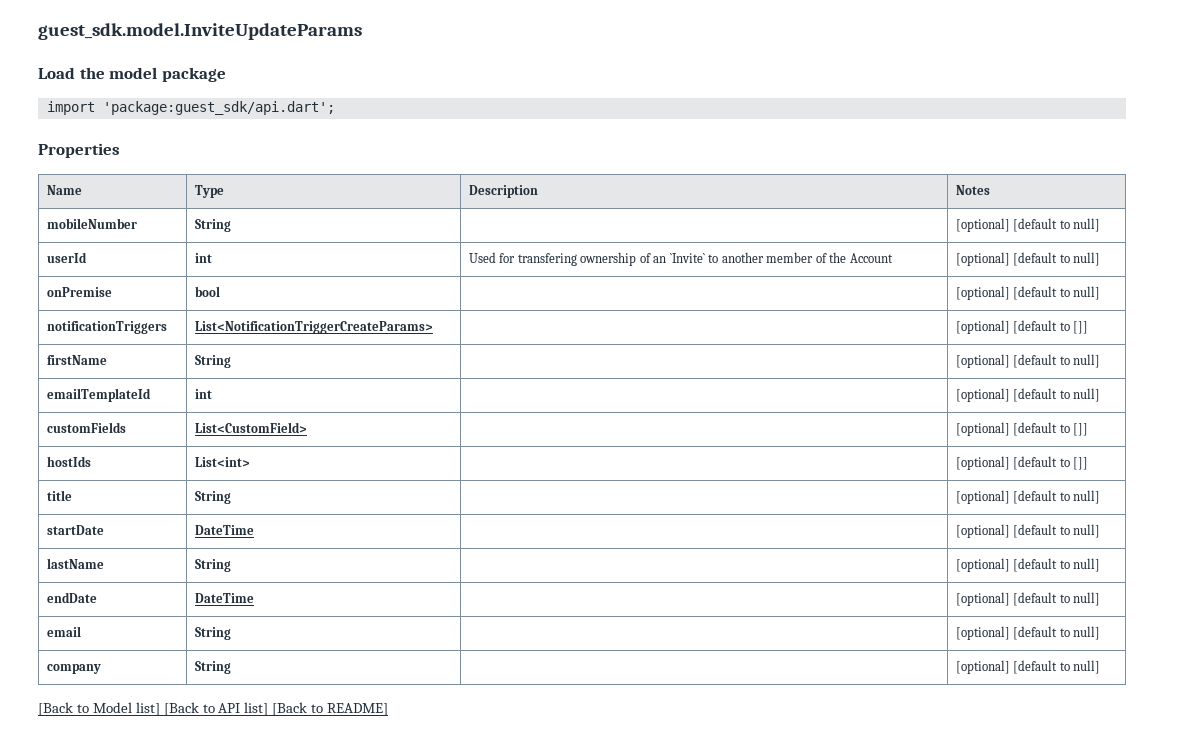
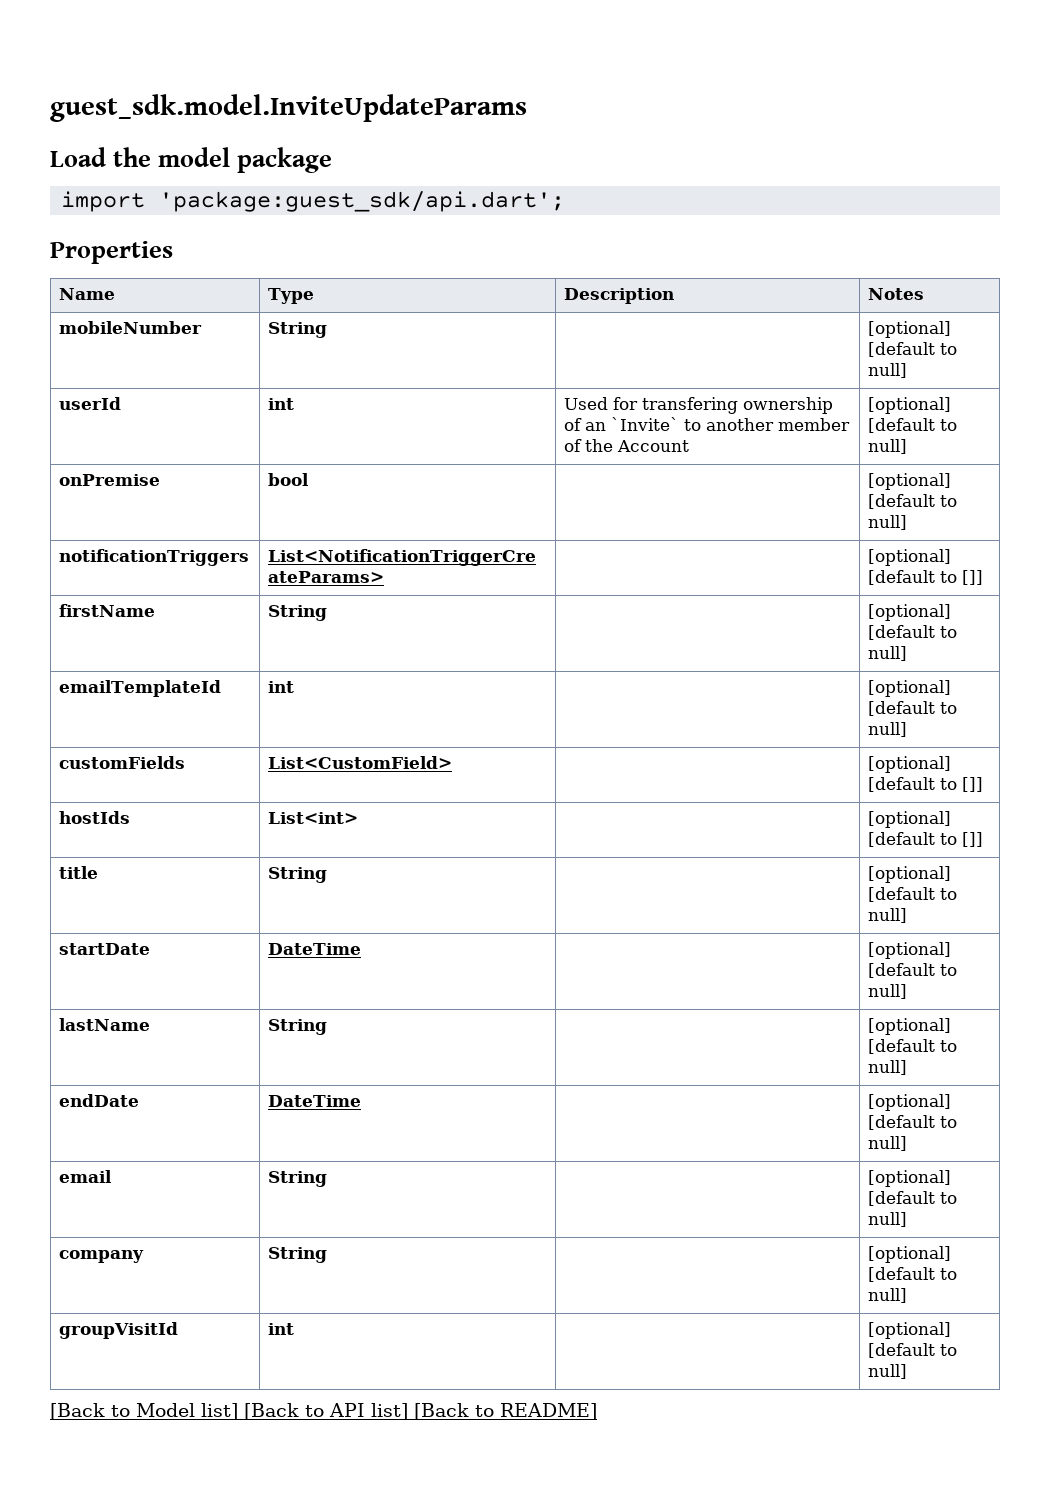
+ groupVisitId | int | | [optional] [default to null]

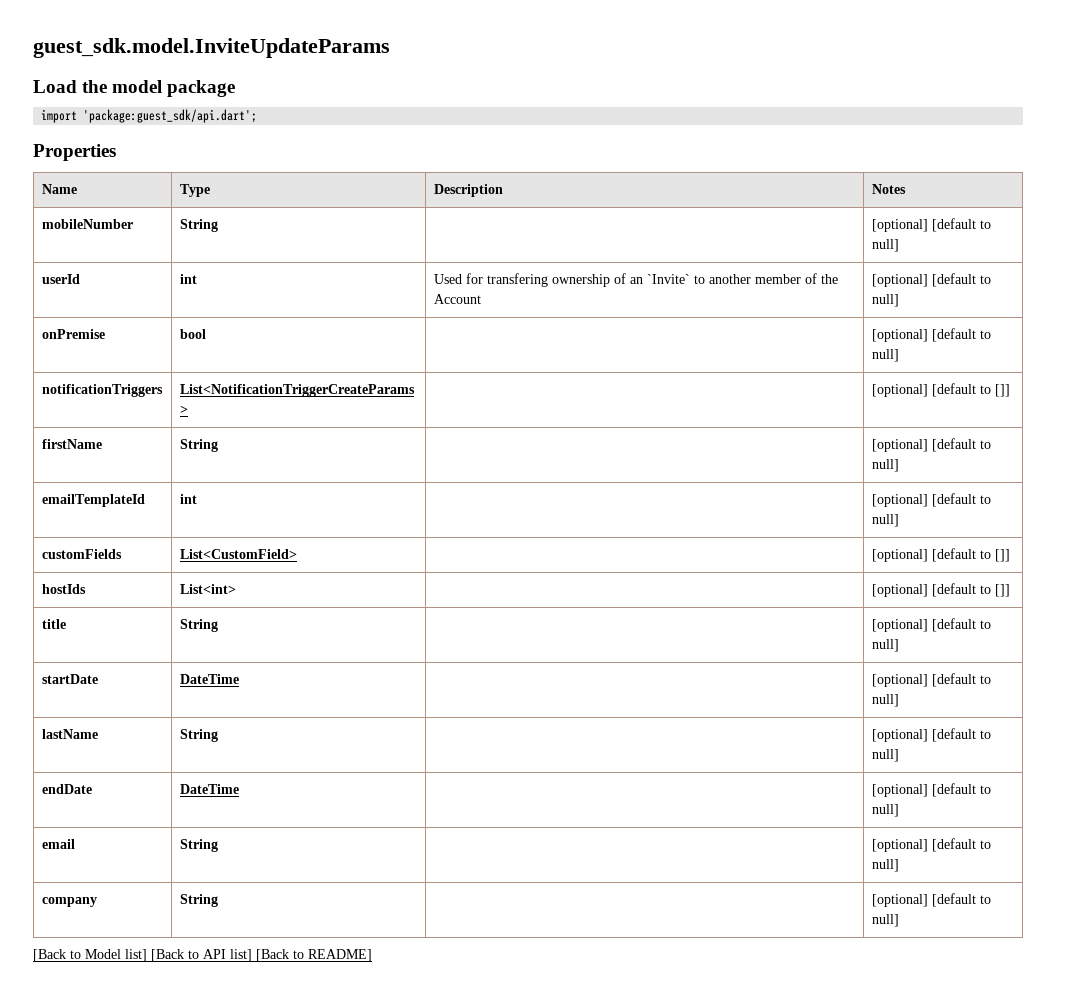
- groupVisitId | int | | [optional] [default to null]

